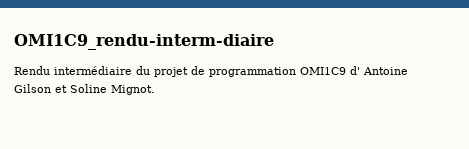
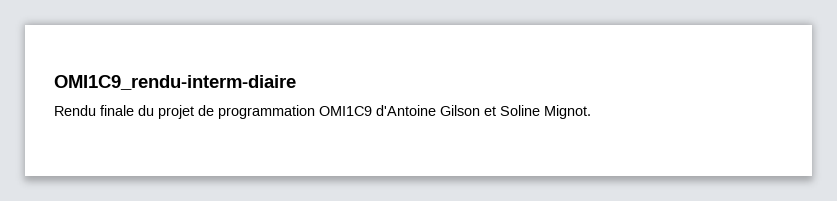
- Rendu intermédiaire du projet de programmation OMI1C9 d' Antoine Gilson et Soline Mignot.
+ Rendu finale du projet de programmation OMI1C9 d'Antoine Gilson et Soline Mignot.

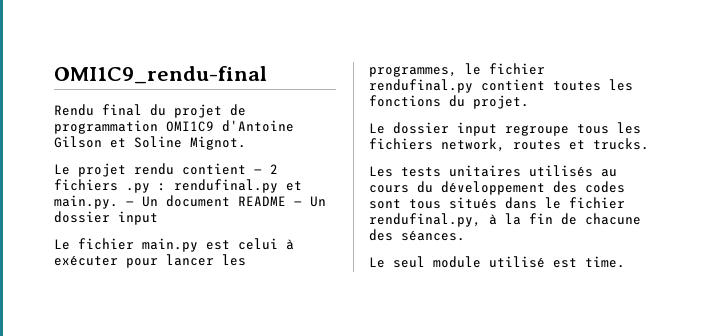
- OMI1C9_rendu-interm-diaire
+ OMI1C9_rendu-final
- Rendu finale du projet de programmation OMI1C9 d'Antoine Gilson et Soline Mignot.
+ Rendu final du projet de programmation OMI1C9 d'Antoine Gilson et Soline Mignot.
+ Le projet rendu contient — 2 fichiers .py : rendufinal.py et main.py. — Un document README — Un dossier input
+ Le fichier main.py est celui à exécuter pour lancer les programmes, le fichier rendufinal.py contient toutes les fonctions du projet.
+ Le dossier input regroupe tous les fichiers network, routes et trucks.
+ Les tests unitaires utilisés au cours du développement des codes sont tous situés dans le fichier rendufinal.py, à la fin de chacune des séances.
+ Le seul module utilisé est time.

